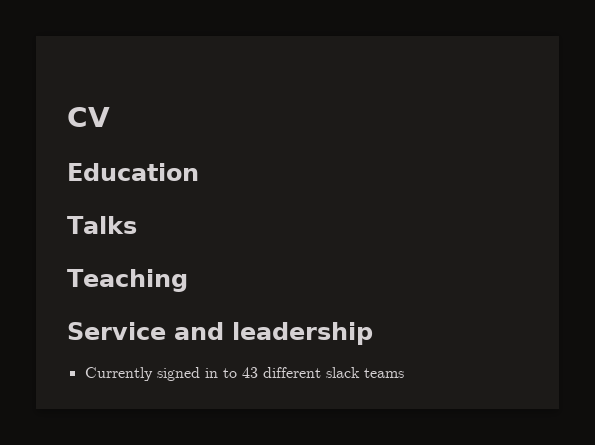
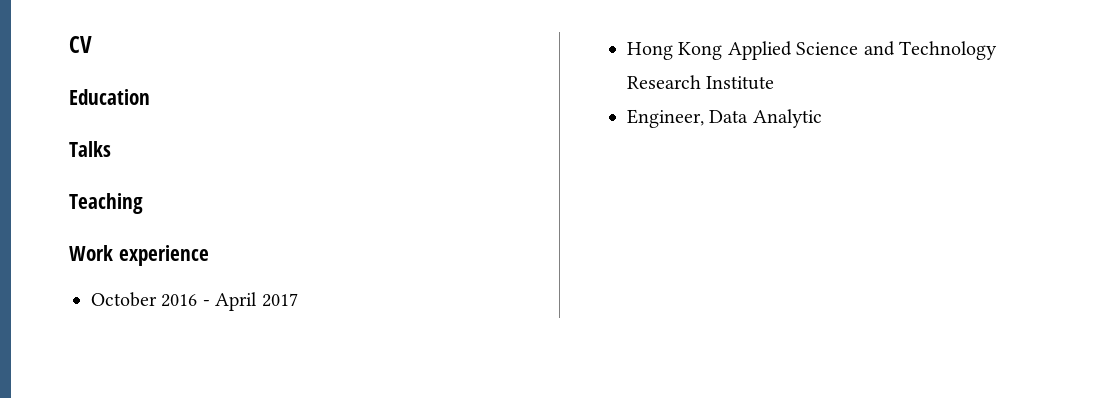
- Service and leadership
- Currently signed in to 43 different slack teams
+ Work experience
+ October 2016 - April 2017
+ Hong Kong Applied Science and Technology Research Institute
+ Engineer, Data Analytic

